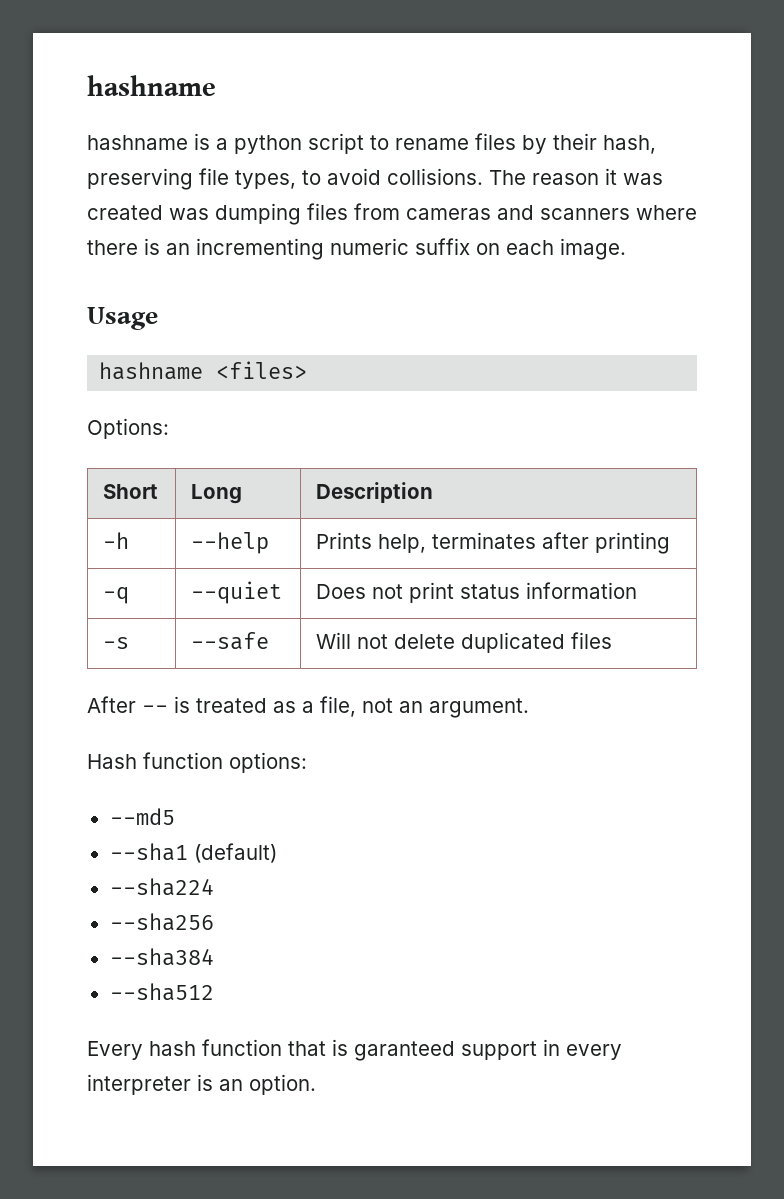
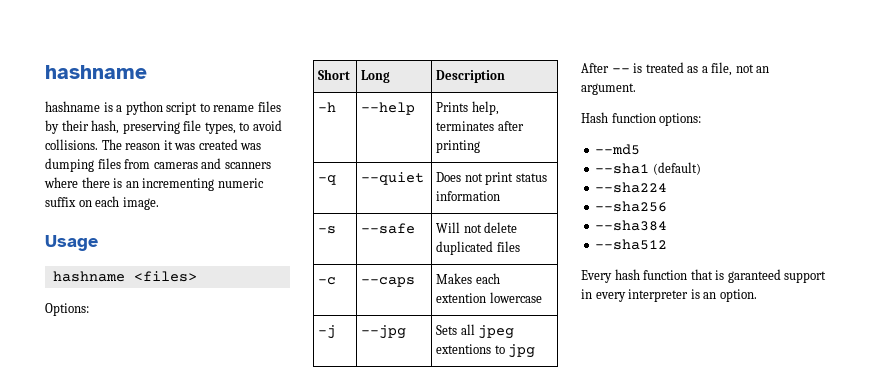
+ -c | --caps | Makes each extention lowercase
+ -j | --jpg | Sets all jpeg extentions to jpg

